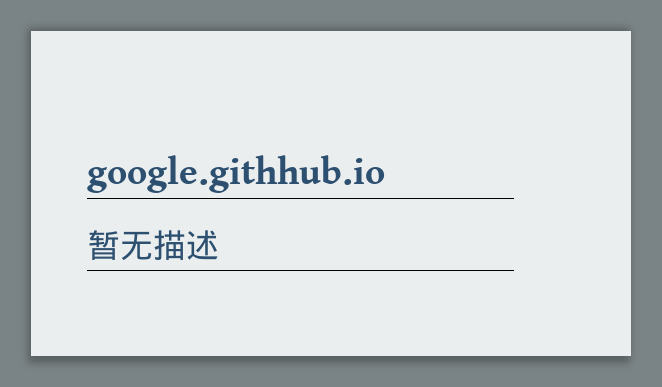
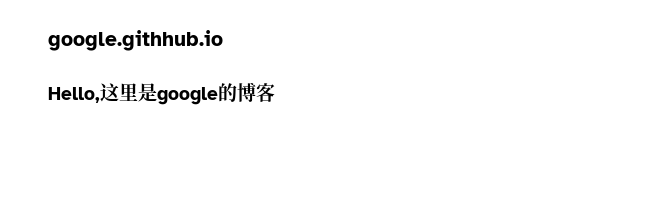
- 暂无描述
+ Hello,这里是google的博客

